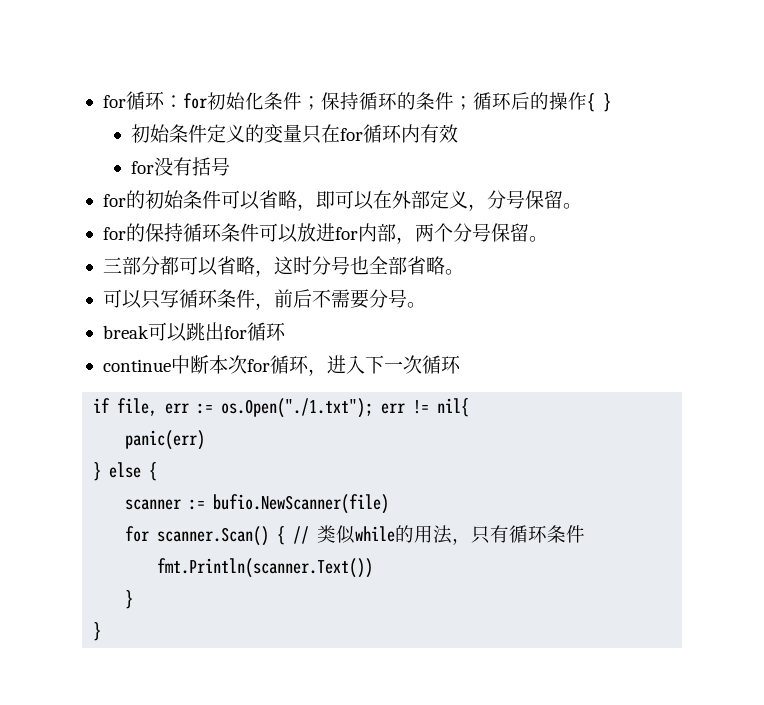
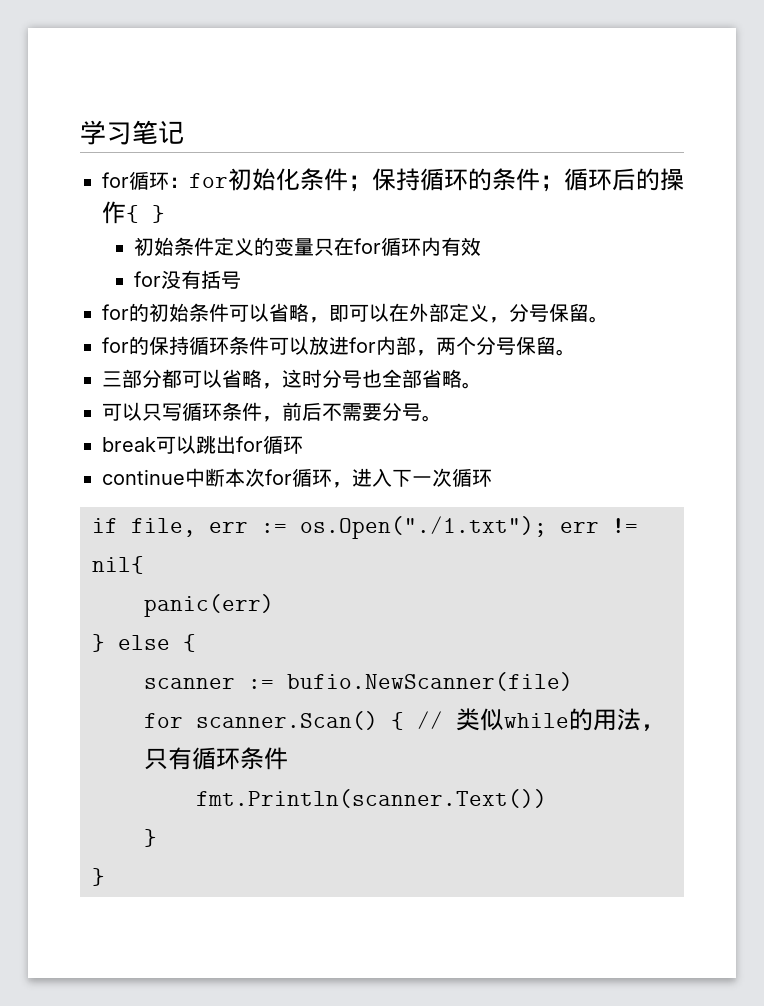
+ 学习笔记

